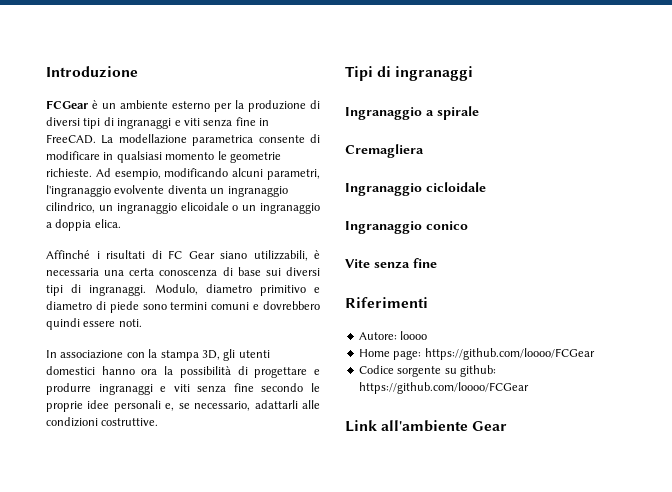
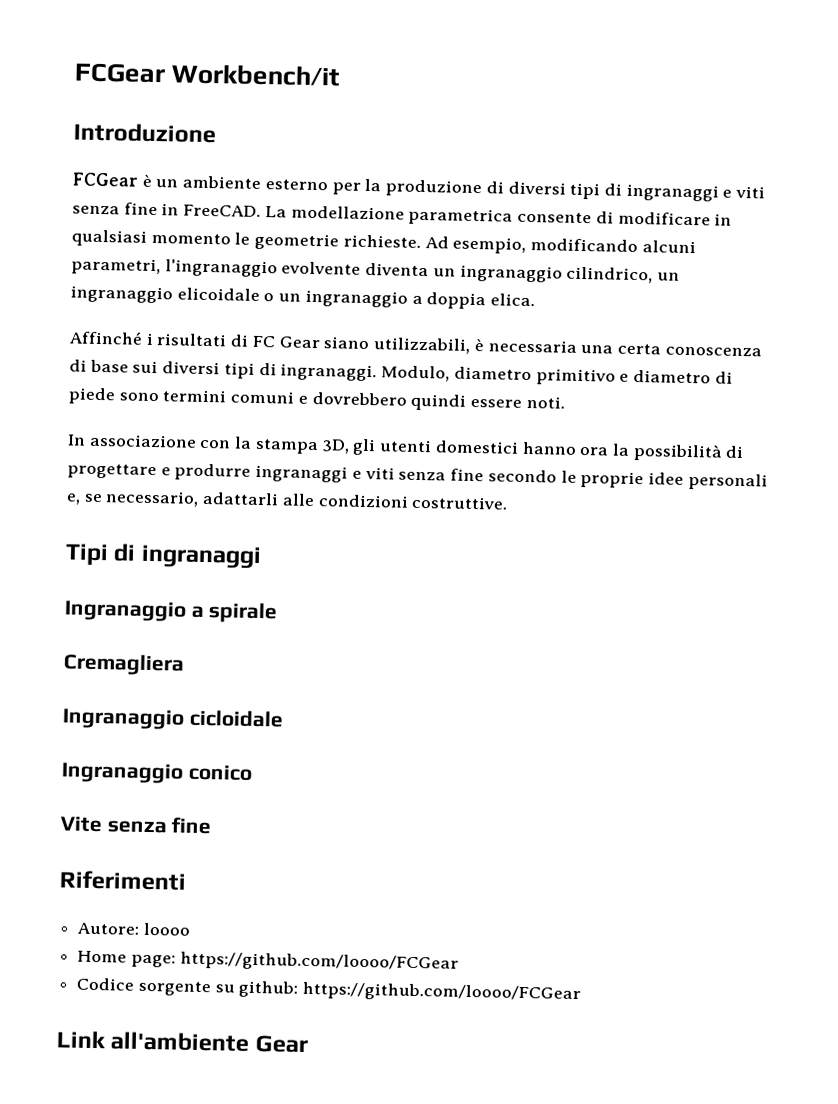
+ FCGear Workbench/it

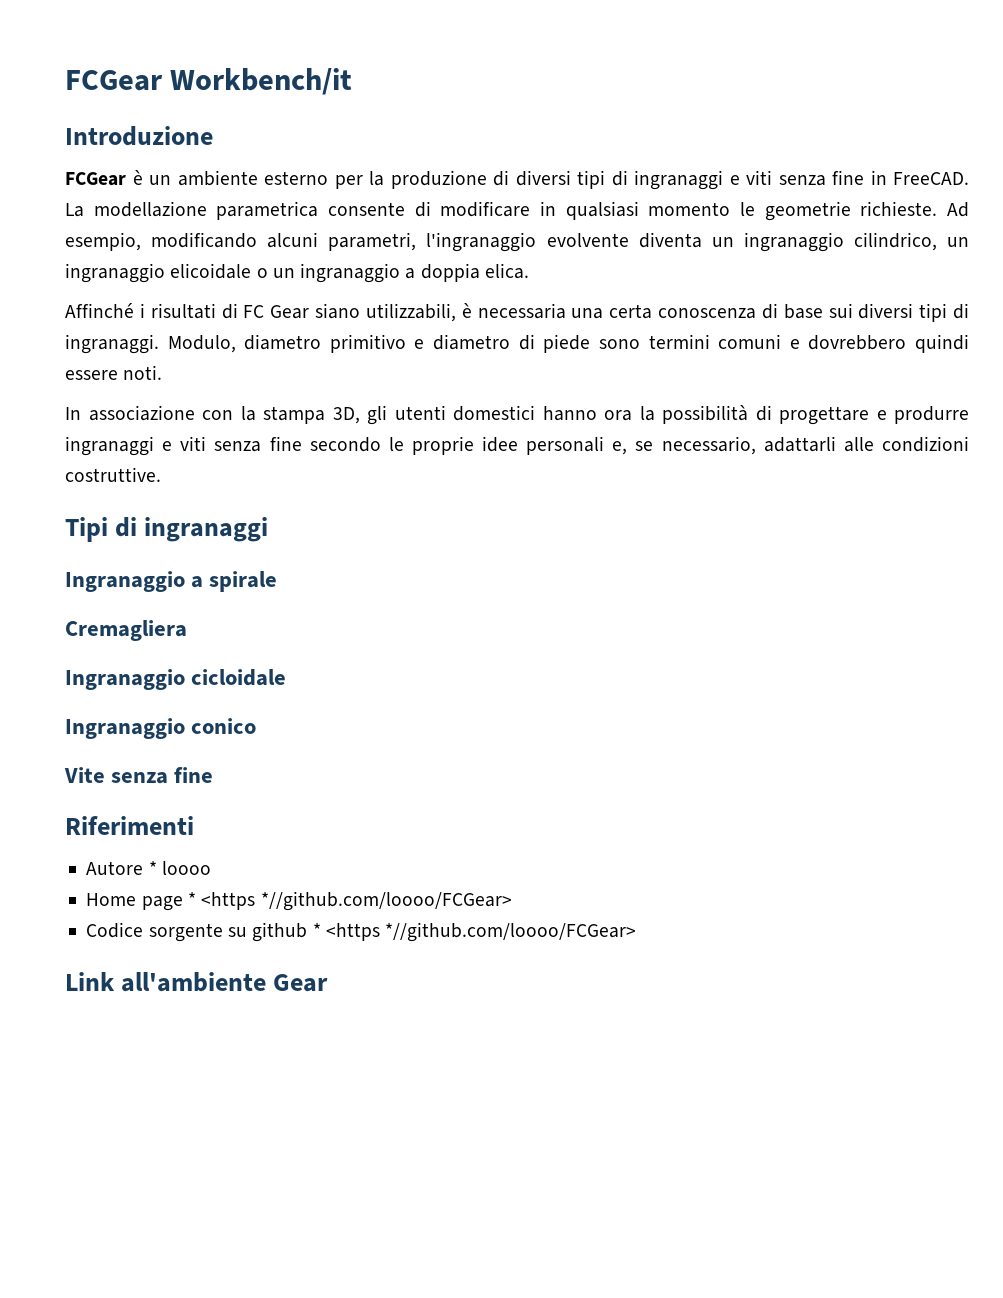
- Autore: loooo
+ Autore * loooo
- Home page: https://github.com/loooo/FCGear
+ Home page * <https *//github.com/loooo/FCGear>
- Codice sorgente su github: https://github.com/loooo/FCGear
+ Codice sorgente su github * <https *//github.com/loooo/FCGear>

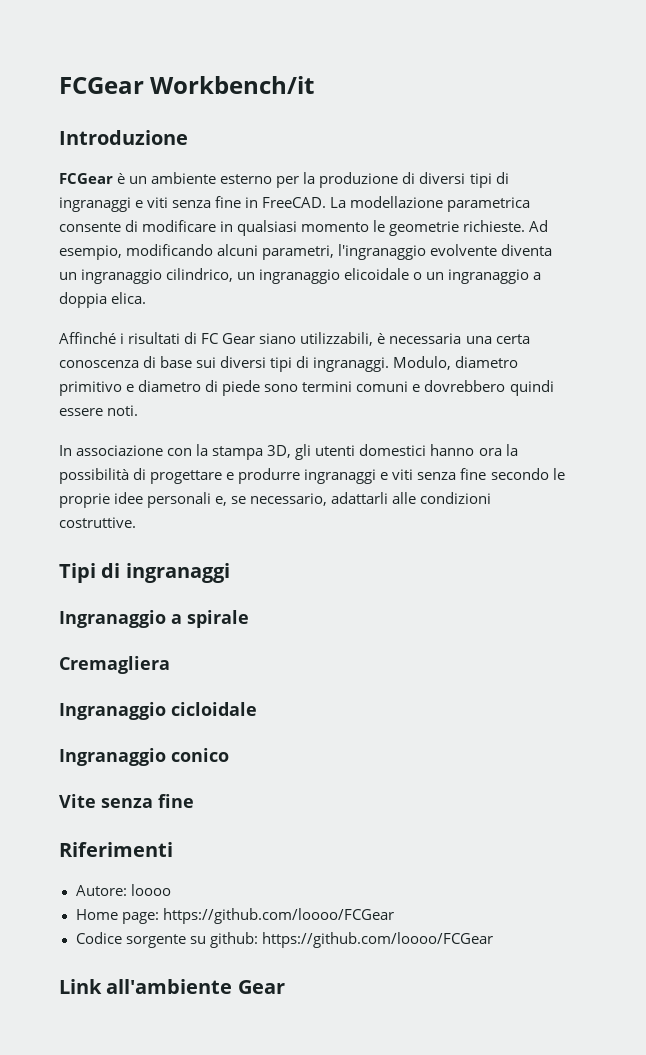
- Autore * loooo
+ Autore: loooo
- Home page * <https *//github.com/loooo/FCGear>
+ Home page: https://github.com/loooo/FCGear
- Codice sorgente su github * <https *//github.com/loooo/FCGear>
+ Codice sorgente su github: https://github.com/loooo/FCGear

